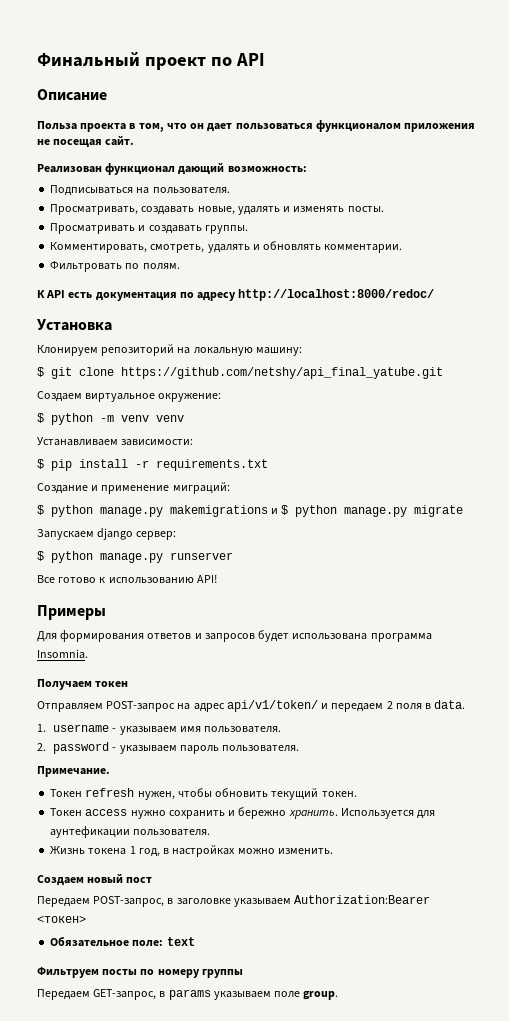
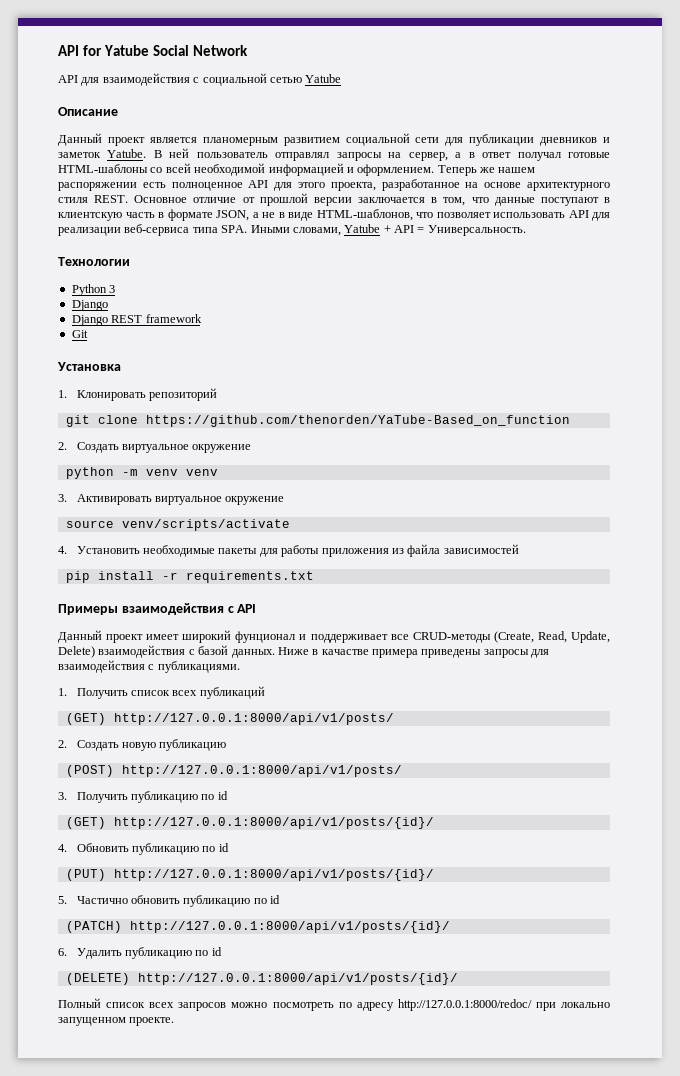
- Финальный проект по API
+ API for Yatube Social Network
+ API для взаимодействия с социальной сетью Yatube
  Описание
- Польза проекта в том, что он дает пользоваться функционалом приложения не посещая сайт.
- Реализован функционал дающий возможность:
- Подписываться на пользователя.
- Просматривать, создавать новые, удалять и изменять посты.
- Просматривать и создавать группы.
- Комментировать, смотреть, удалять и обновлять комментарии.
- Фильтровать по полям.
- К API есть документация по адресу http://localhost:8000/redoc/
+ Данный проект является планомерным развитием социальной сети для публикации дневников и заметок Yatube. В ней пользователь отправлял запросы на сервер, а в ответ получал готовые HTML-шаблоны со всей необходимой информацией и оформлением. Теперь же нашем распоряжении есть полноценное API для этого проекта, разработанное на основе архитектурного стиля REST. Основное отличие от прошлой версии заключается в том, что данные поступают в клиентскую часть в формате JSON, а не в виде HTML-шаблонов, что позволяет использовать API для реализации веб-сервиса типа SPA. Иными словами, Yatube + API = Универсальность.
+ Технологии
+ Python 3
+ Django
+ Django REST framework
+ Git
- Клонируем репозиторий на локальную машину:
- $ git clone https://github.com/netshy/api_final_yatube.git
- Создаем виртуальное окружение:
- $ python -m venv venv
- Устанавливаем зависимости:
- $ pip install -r requirements.txt
- Создание и применение миграций:
- $ python manage.py makemigrations и $ python manage.py migrate
- Запускаем django сервер:
- $ python manage.py runserver
- Все готово к использованию API!
- Примеры
- Для формирования ответов и запросов будет использована программа Insomnia.
- Получаем токен
- Отправляем POST-запрос на адрес api/v1/token/ и передаем 2 поля в data.
- 1. username - указываем имя пользователя.
- 2. password - указываем пароль пользователя.
- Примечание.
- Токен refresh нужен, чтобы обновить текущий токен.
- Токен access нужно сохранить и бережно хранить. Используется для аунтефикации пользователя.
- Жизнь токена 1 год, в настройках можно изменить.
- Создаем новый пост
- Передаем POST-запрос, в заголовке указываем Authorization:Bearer <токен>
- Обязательное поле: text
- Фильтруем посты по номеру группы
- Передаем GET-запрос, в params указываем поле group.
+ 1. Клонировать репозиторий
+ git clone https://github.com/thenorden/YaTube-Based_on_function
+ 2. Создать виртуальное окружение
+ python -m venv venv
+ 3. Активировать виртуальное окружение
+ source venv/scripts/activate
+ 4. Установить необходимые пакеты для работы приложения из файла зависимостей
+ pip install -r requirements.txt
+ Примеры взаимодействия с API
+ Данный проект имеет широкий фунционал и поддерживает все CRUD-методы (Create, Read, Update, Delete) взаимодействия с базой данных. Ниже в качастве примера приведены запросы для взаимодействия с публикациями.
+ 1. Получить список всех публикаций
+ (GET) http://127.0.0.1:8000/api/v1/posts/
+ 2. Создать новую публикацию
+ (POST) http://127.0.0.1:8000/api/v1/posts/
+ 3. Получить публикацию по id
+ (GET) http://127.0.0.1:8000/api/v1/posts/{id}/
+ 4. Обновить публикацию по id
+ (PUT) http://127.0.0.1:8000/api/v1/posts/{id}/
+ 5. Частично обновить публикацию по id
+ (PATCH) http://127.0.0.1:8000/api/v1/posts/{id}/
+ 6. Удалить публикацию по id
+ (DELETE) http://127.0.0.1:8000/api/v1/posts/{id}/
+ Полный список всех запросов можно посмотреть по адресу http://127.0.0.1:8000/redoc/ при локально запущенном проекте.

